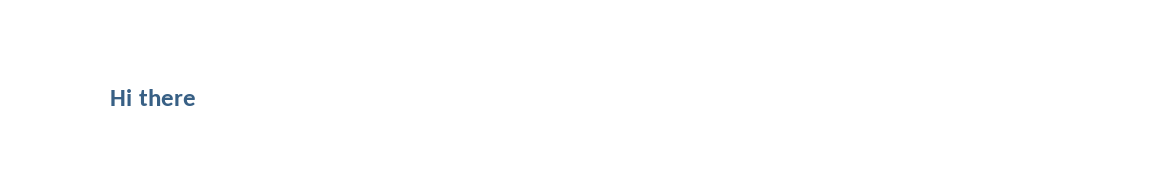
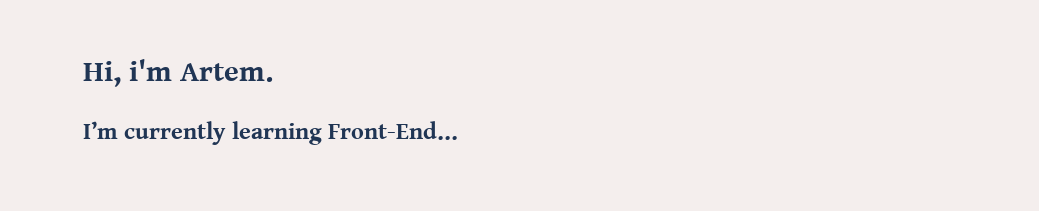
- Hi there
+ Hi, i'm Artem.
+ I’m currently learning Front-End...

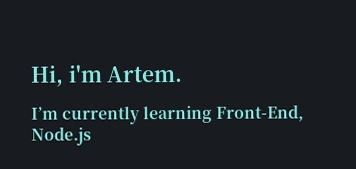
- I’m currently learning Front-End...
+ I’m currently learning Front-End, Node.js

